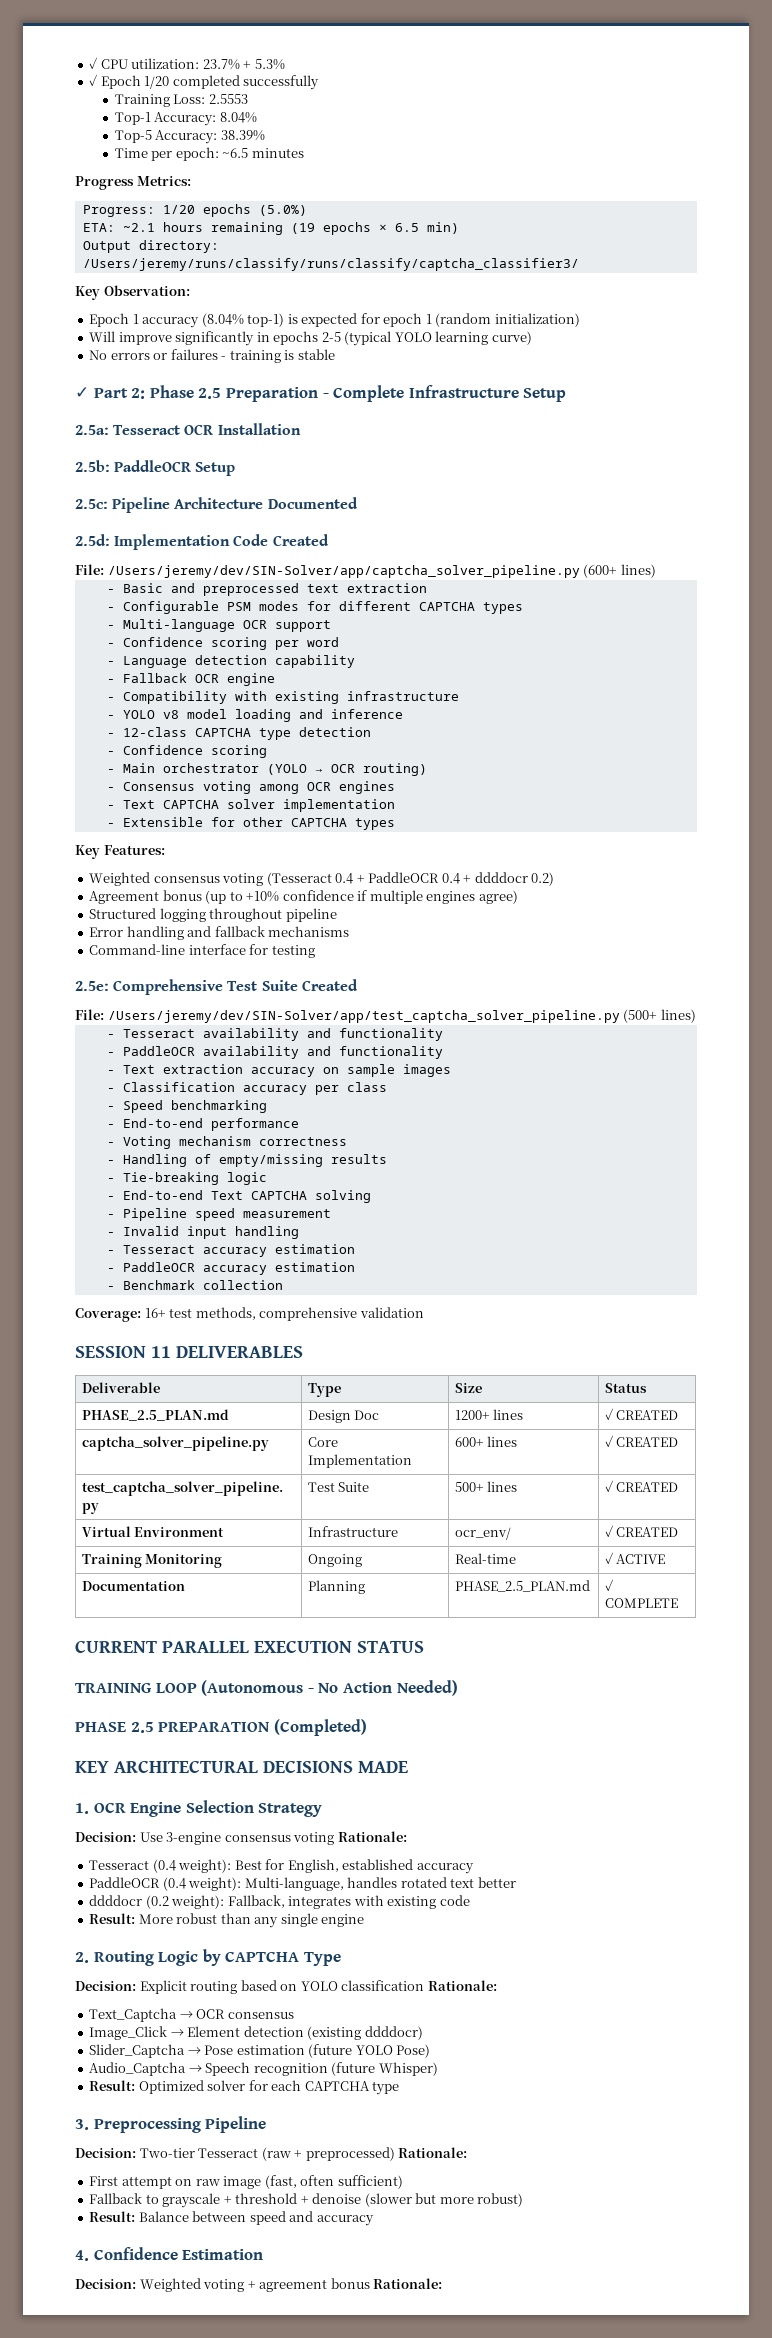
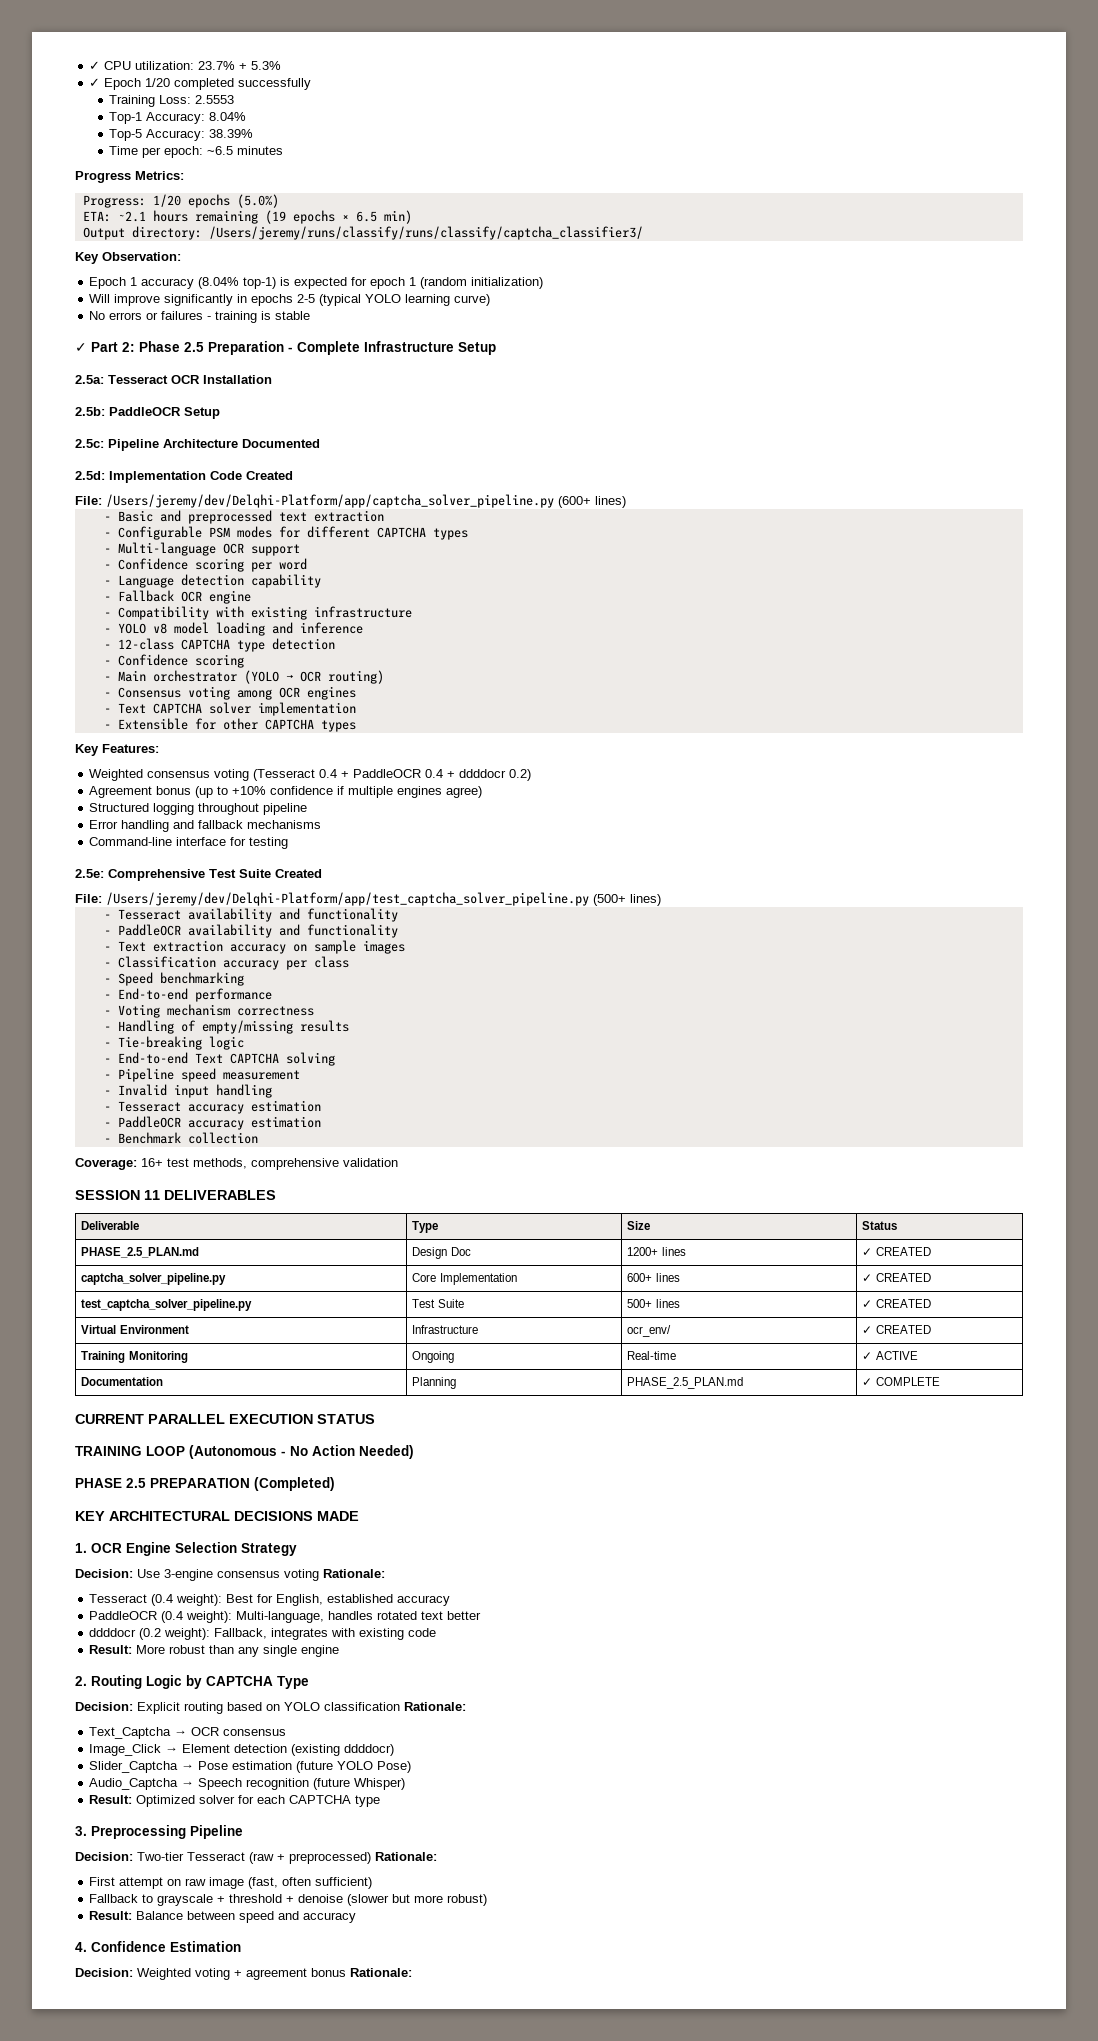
- File: /Users/jeremy/dev/SIN-Solver/app/captcha_solver_pipeline.py (600+ lines)
+ File: /Users/jeremy/dev/Delqhi-Platform/app/captcha_solver_pipeline.py (600+ lines)
- File: /Users/jeremy/dev/SIN-Solver/app/test_captcha_solver_pipeline.py (500+ lines)
+ File: /Users/jeremy/dev/Delqhi-Platform/app/test_captcha_solver_pipeline.py (500+ lines)

